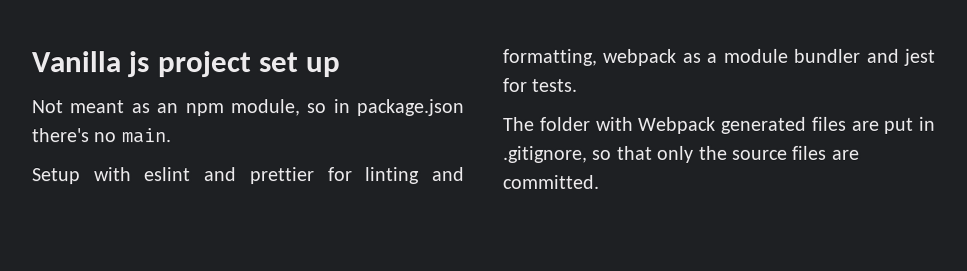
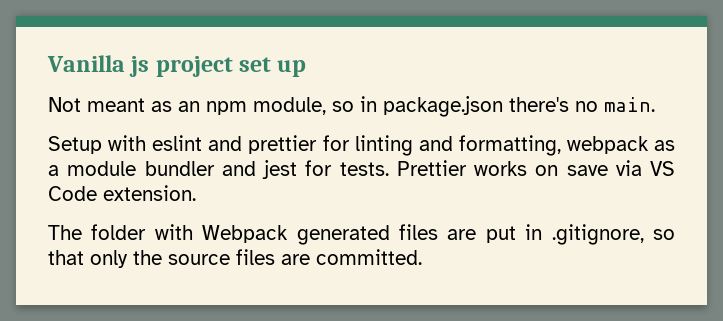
+ Prettier works on save via VS Code extension.

